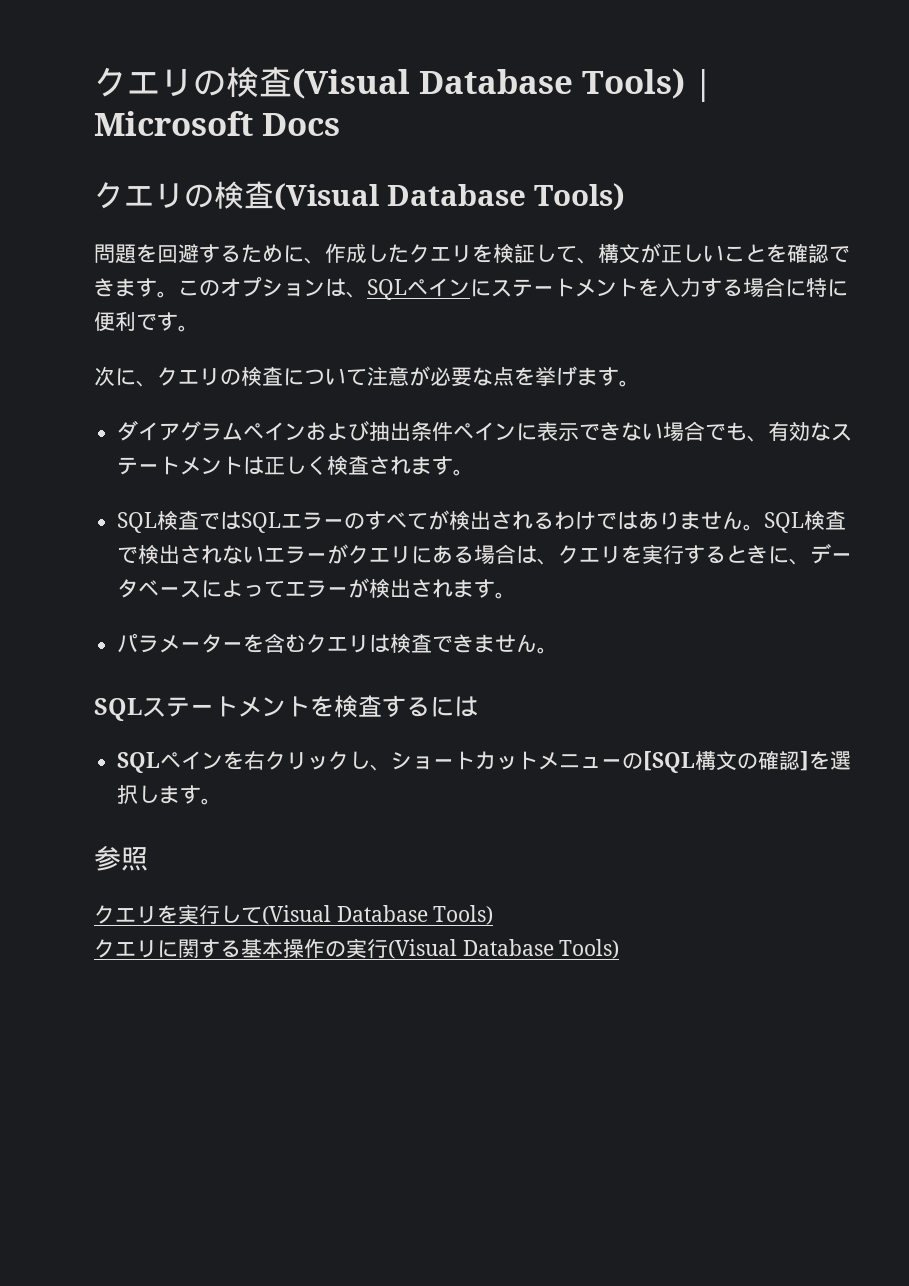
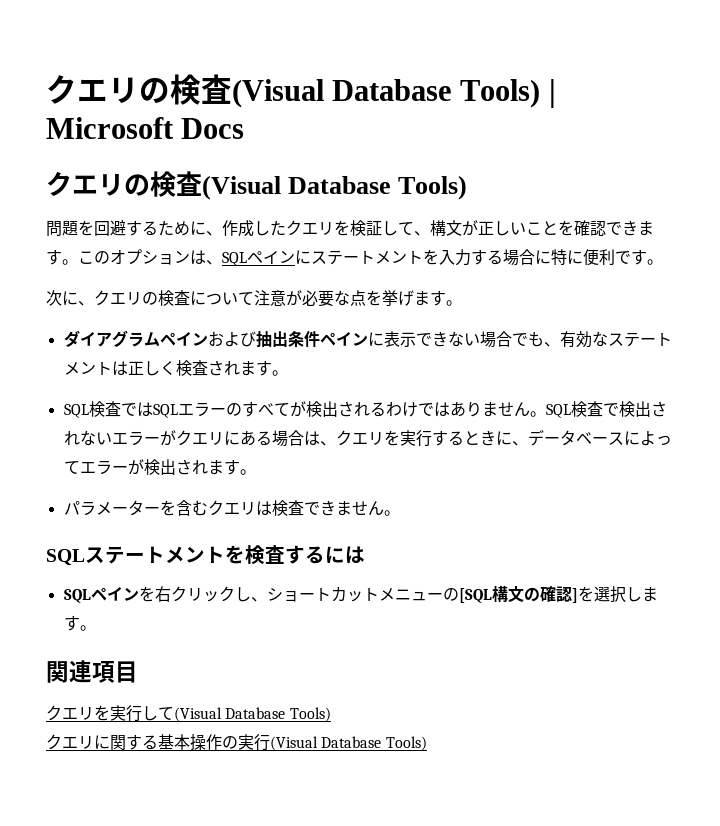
- 参照
+ 関連項目

